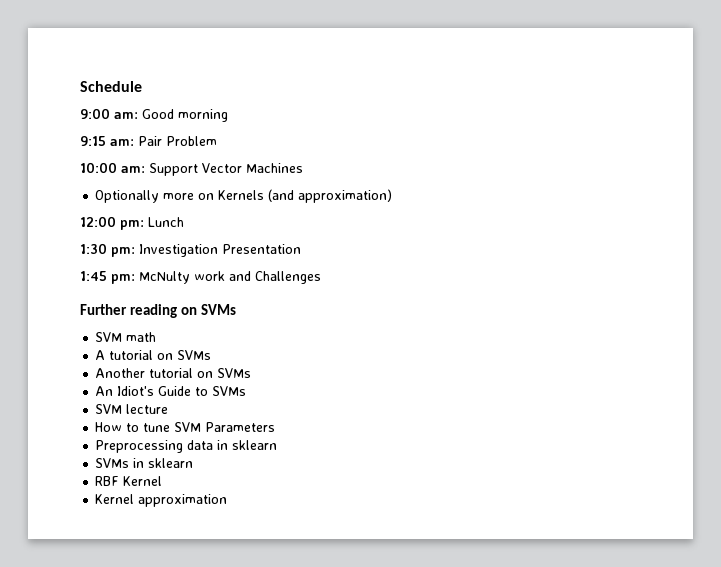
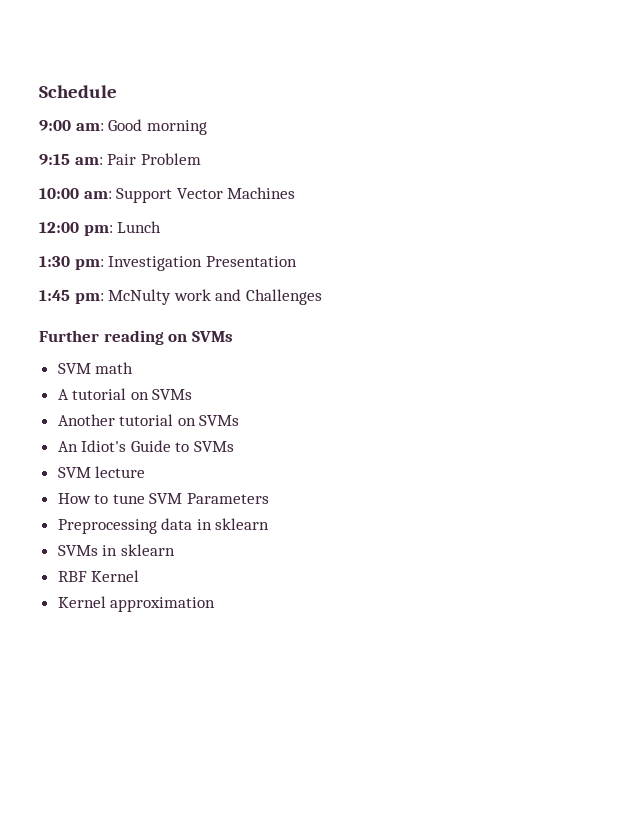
- Optionally more on Kernels (and approximation)

